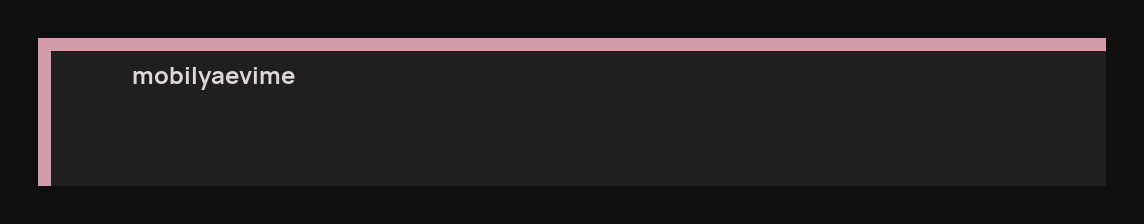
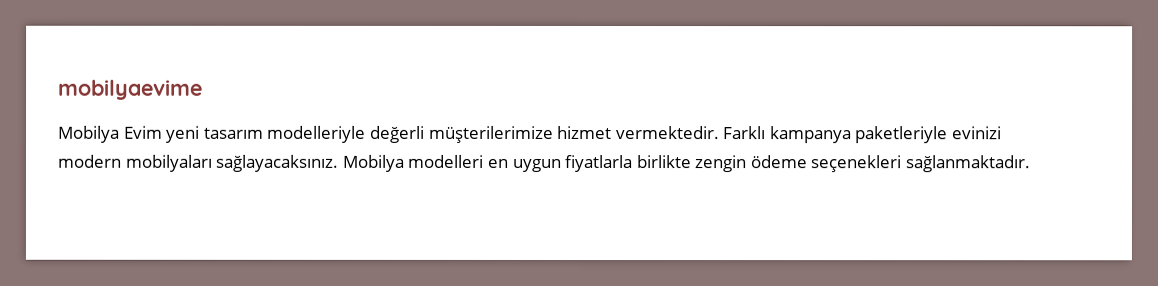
+ Mobilya Evim yeni tasarım modelleriyle değerli müşterilerimize hizmet vermektedir. Farklı kampanya paketleriyle evinizi modern mobilyaları sağlayacaksınız. Mobilya modelleri en uygun fiyatlarla birlikte zengin ödeme seçenekleri sağlanmaktadır.

